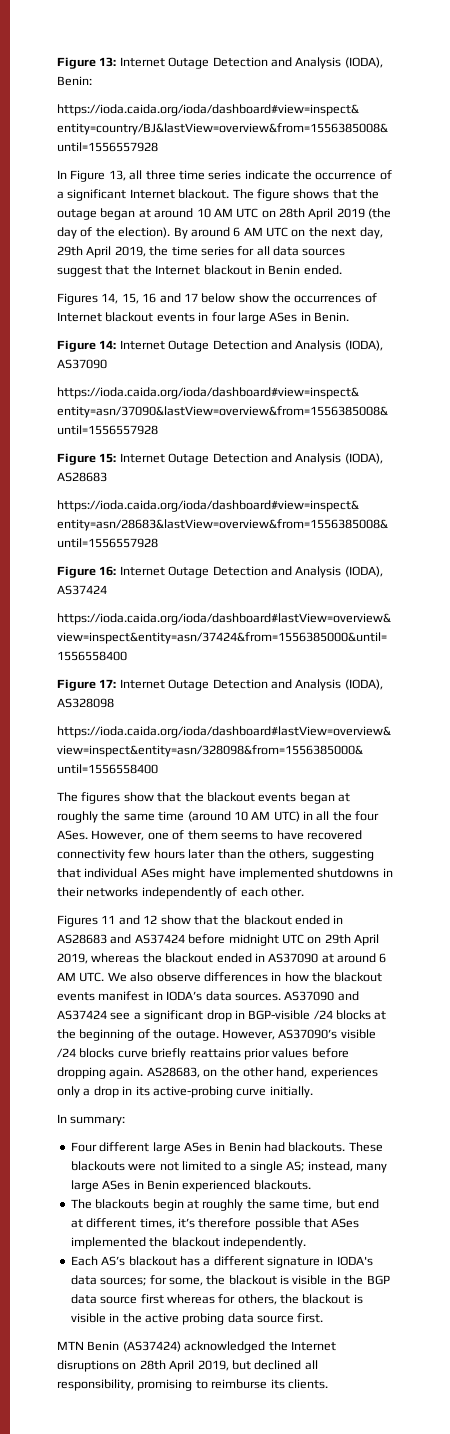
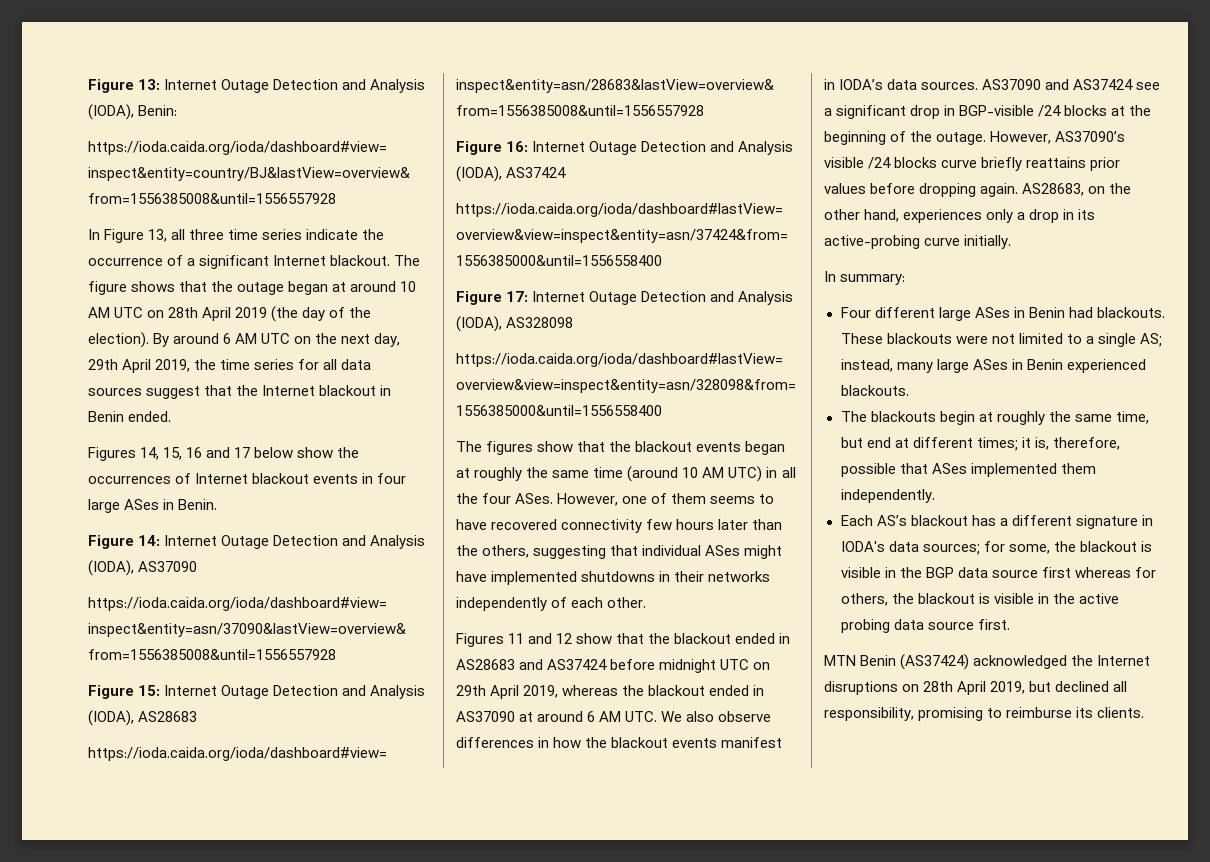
- The blackouts begin at roughly the same time, but end at different times, it’s therefore possible that ASes implemented the blackout independently.
+ The blackouts begin at roughly the same time, but end at different times; it is, therefore, possible that ASes implemented them independently.

